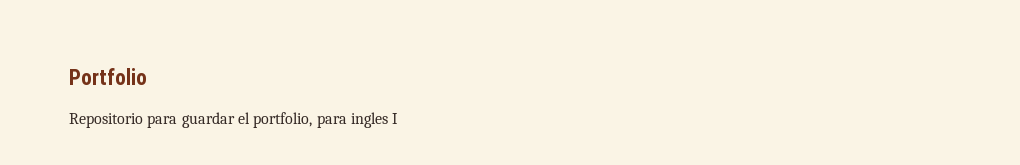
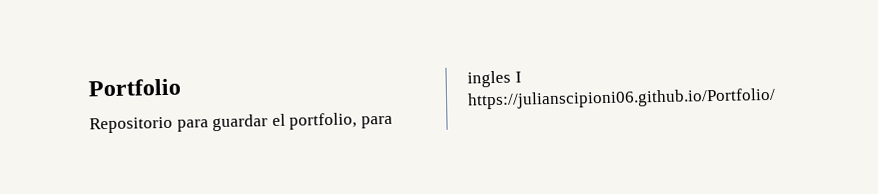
- Repositorio para guardar el portfolio, para ingles I
+ Repositorio para guardar el portfolio, para ingles I https://julianscipioni06.github.io/Portfolio/

